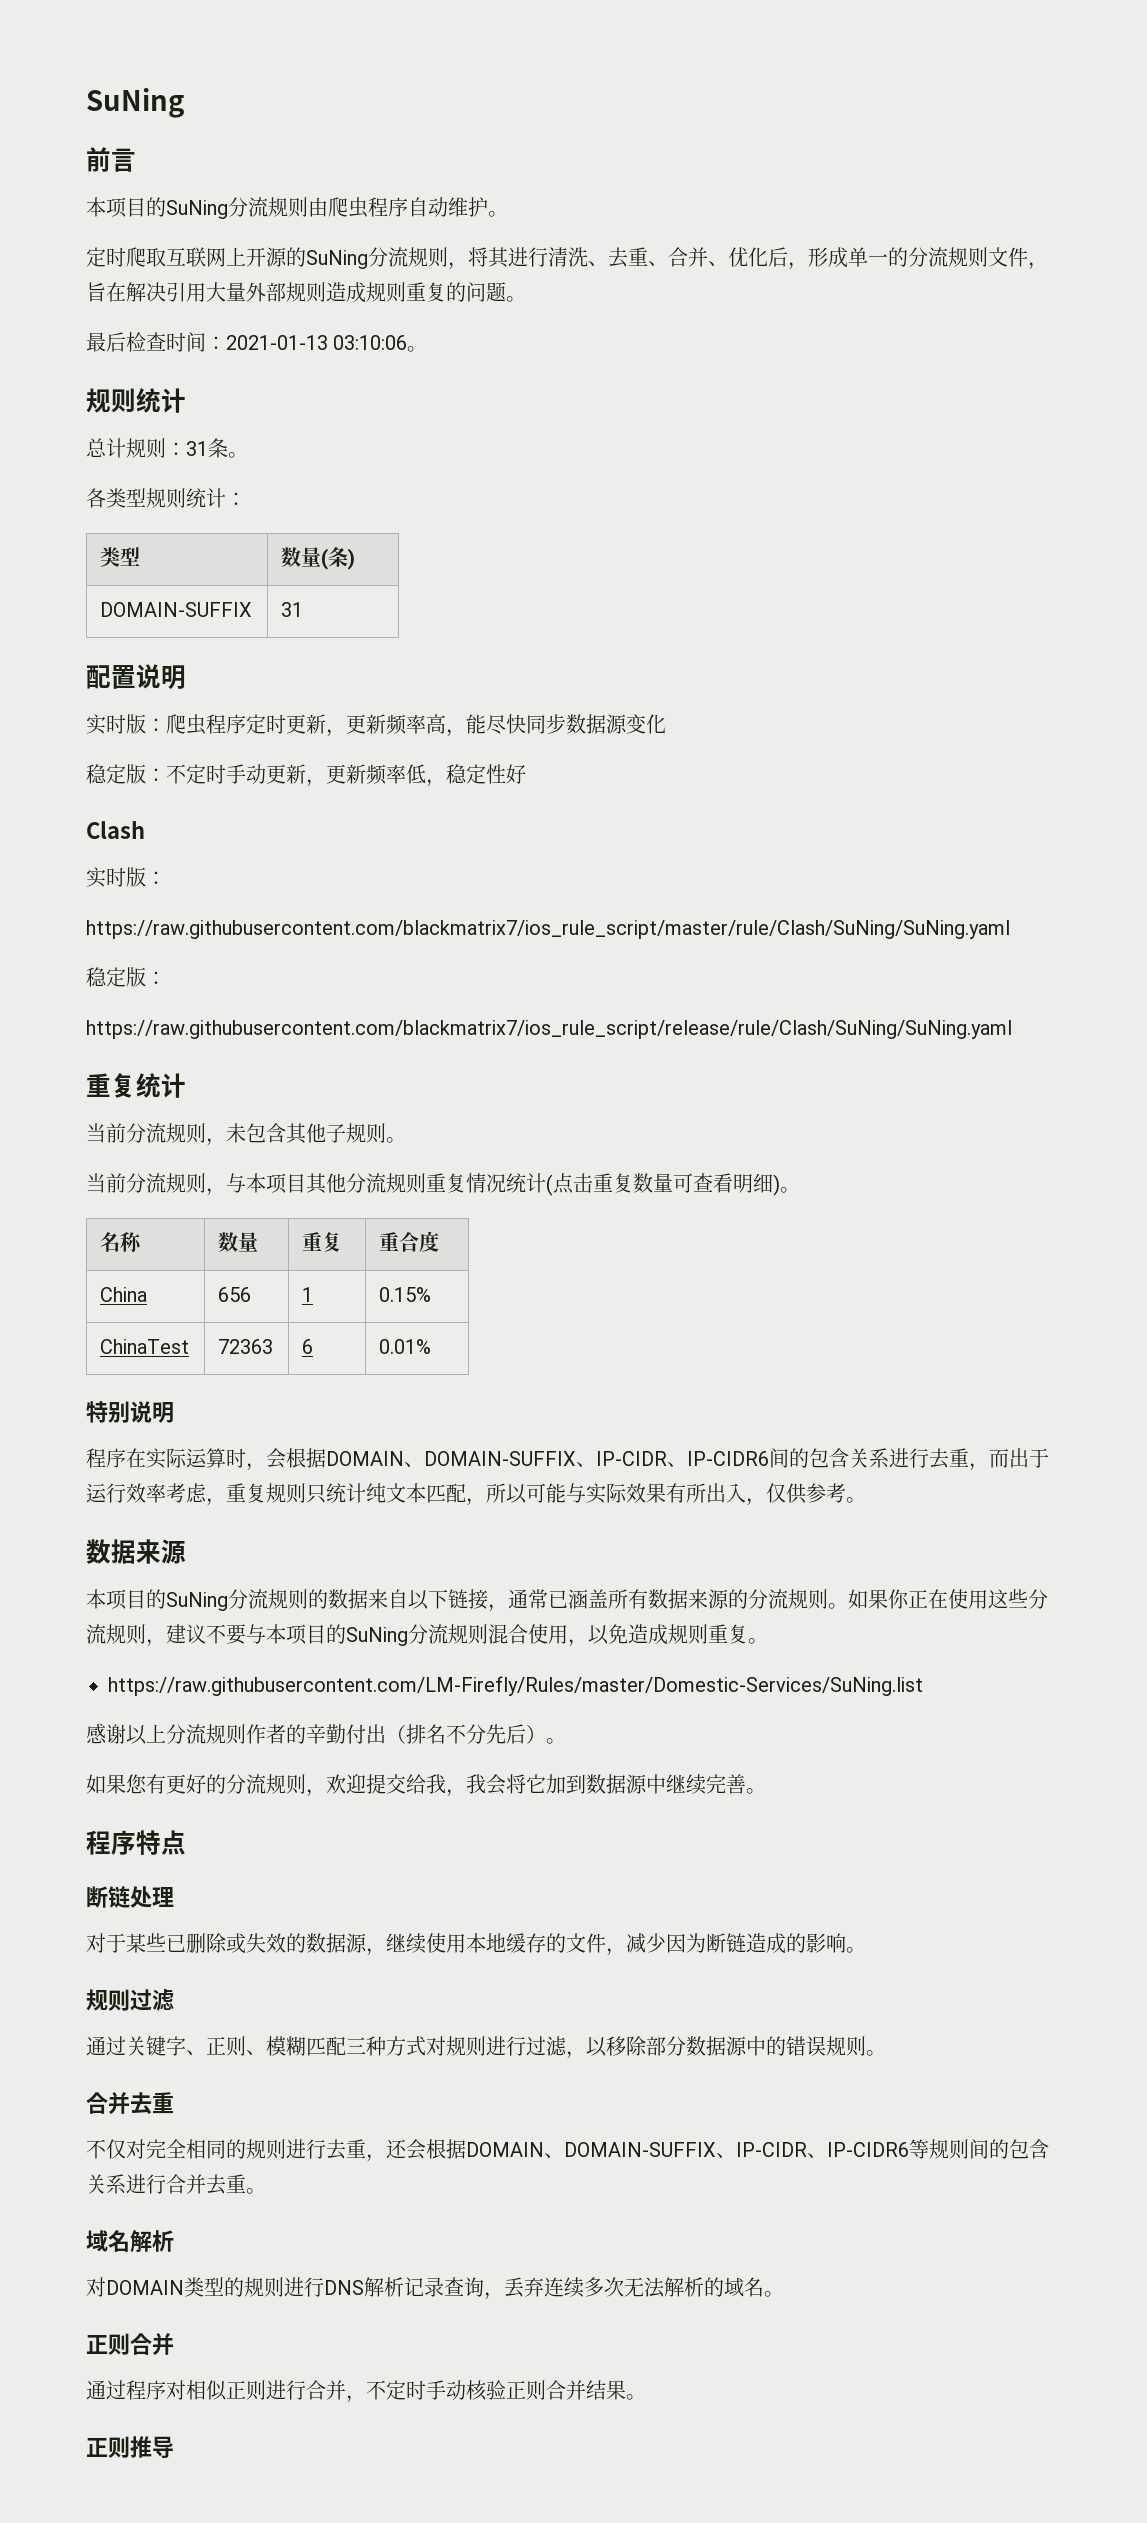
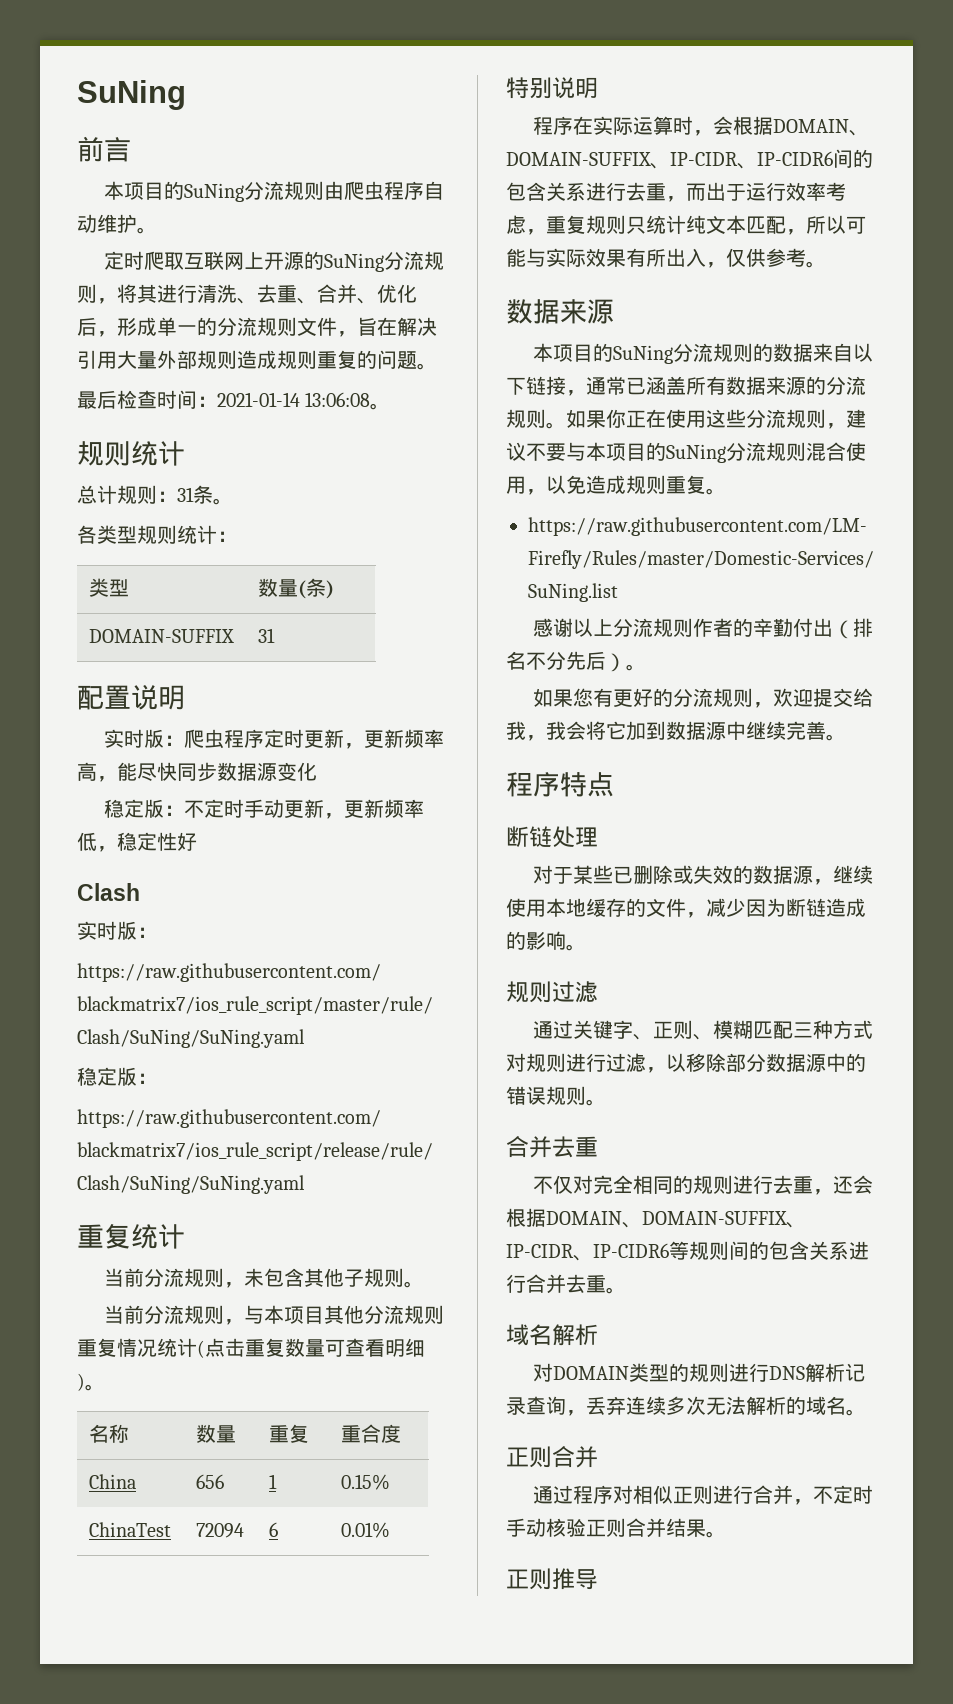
- 最后检查时间：2021-01-13 03:10:06。
+ 最后检查时间：2021-01-14 13:06:08。
- ChinaTest | 72363 | 6 | 0.01%
+ ChinaTest | 72094 | 6 | 0.01%

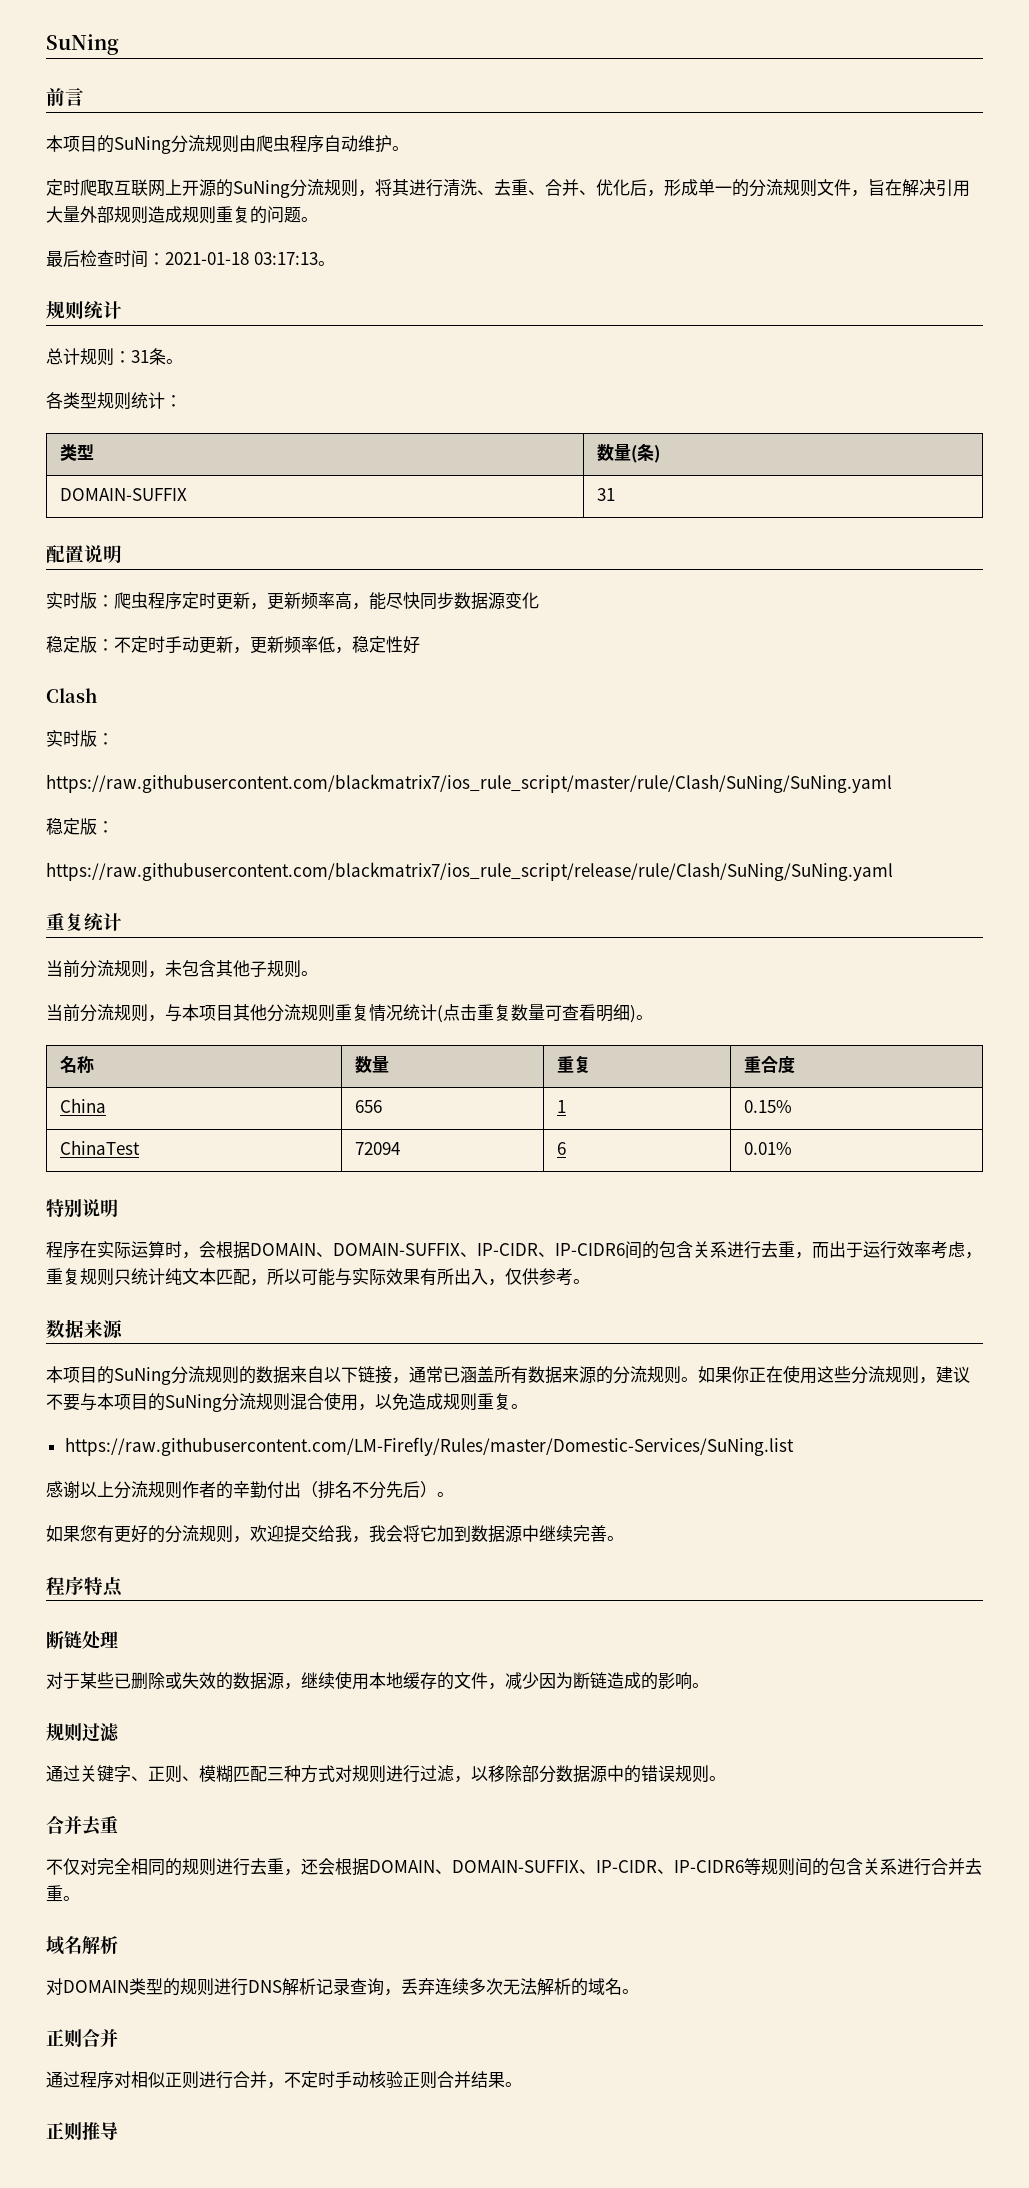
- 最后检查时间：2021-01-14 13:06:08。
+ 最后检查时间：2021-01-18 03:17:13。

